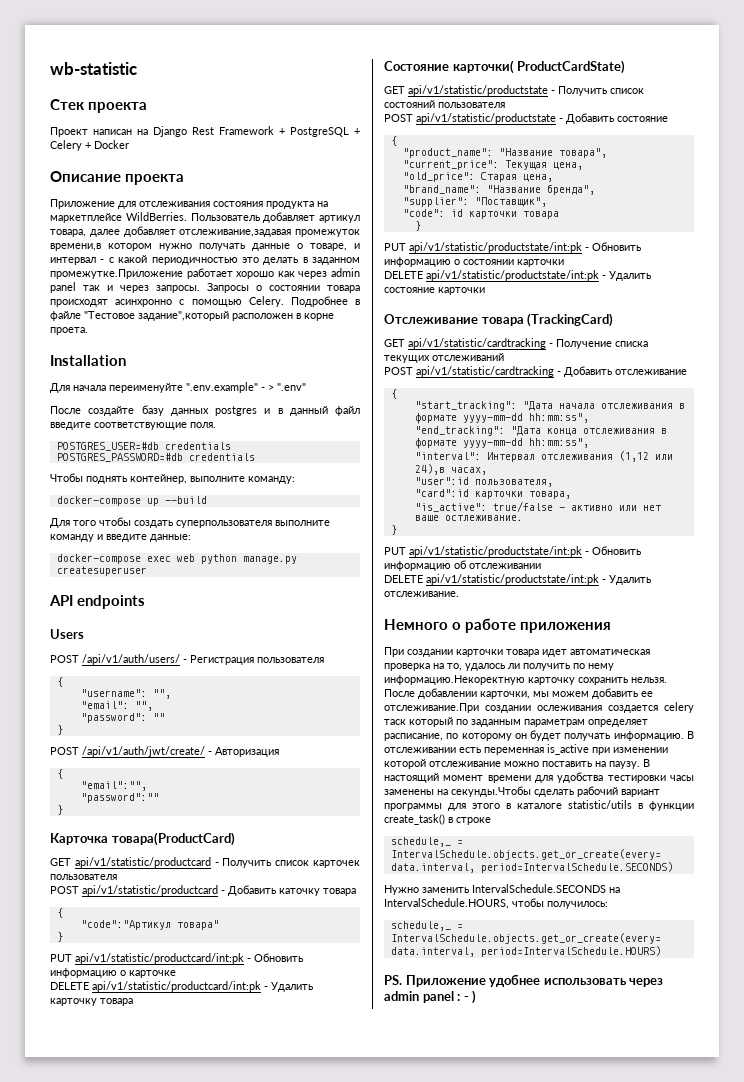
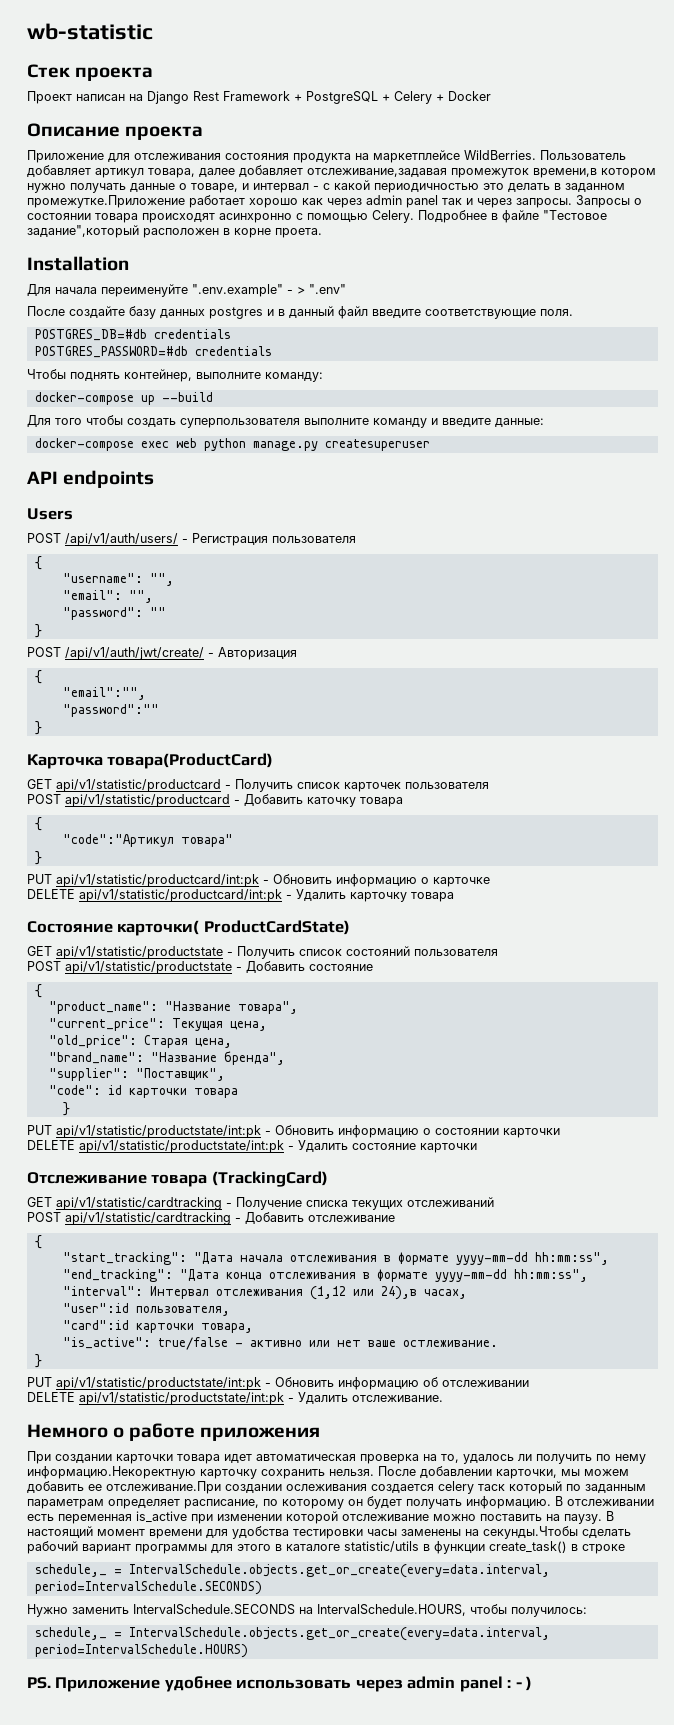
- POSTGRES_USER=#db credentials
+ POSTGRES_DB=#db credentials

